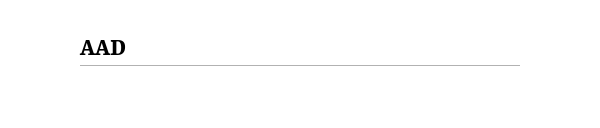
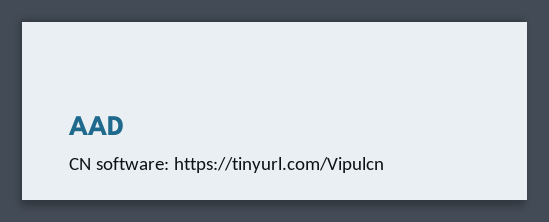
+ CN software: https://tinyurl.com/Vipulcn

